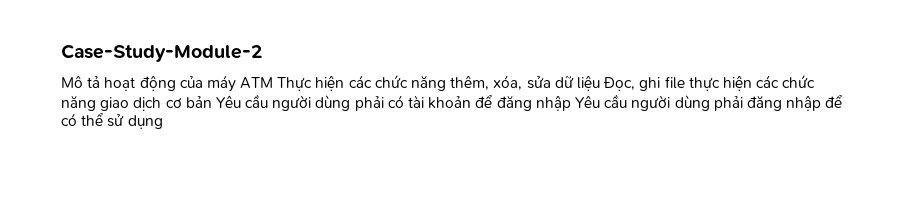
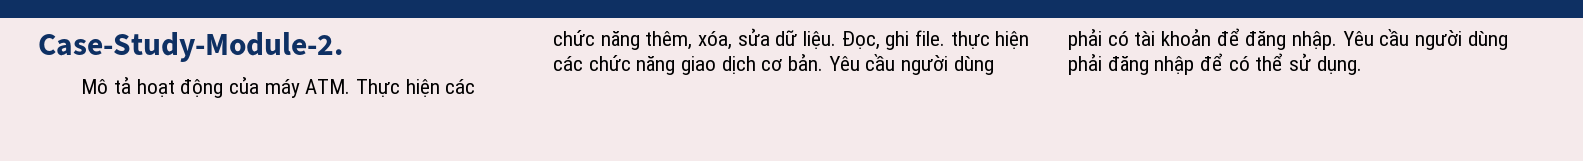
- Case-Study-Module-2
+ Case-Study-Module-2.
- Mô tả hoạt động của máy ATM Thực hiện các chức năng thêm, xóa, sửa dữ liệu Đọc, ghi file thực hiện các chức năng giao dịch cơ bản Yêu cầu người dùng phải có tài khoản để đăng nhập Yêu cầu người dùng phải đăng nhập để có thể sử dụng
+ Mô tả hoạt động của máy ATM. Thực hiện các chức năng thêm, xóa, sửa dữ liệu. Đọc, ghi file. thực hiện các chức năng giao dịch cơ bản. Yêu cầu người dùng phải có tài khoản để đăng nhập. Yêu cầu người dùng phải đăng nhập để có thể sử dụng.

